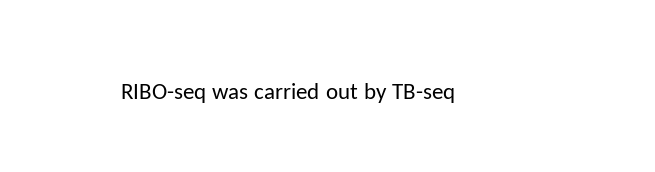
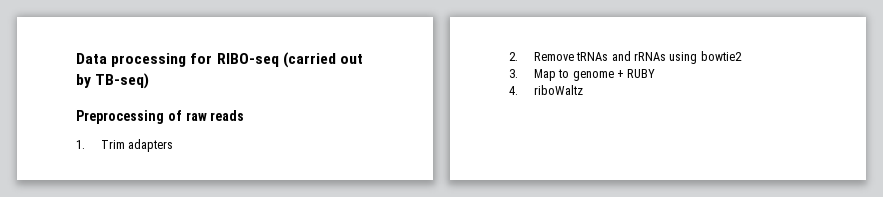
- RIBO-seq was carried out by TB-seq
+ Data processing for RIBO-seq (carried out by TB-seq)
+ Preprocessing of raw reads
+ 1. Trim adapters
+ 2. Remove tRNAs and rRNAs using bowtie2
+ 3. Map to genome + RUBY
+ 4. riboWaltz

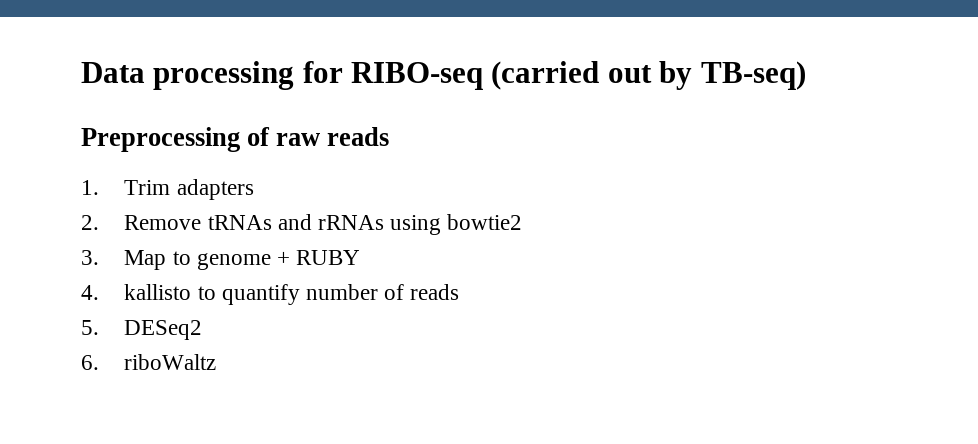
- 4. riboWaltz
+ 4. kallisto to quantify number of reads
+ 5. DESeq2
+ 6. riboWaltz

